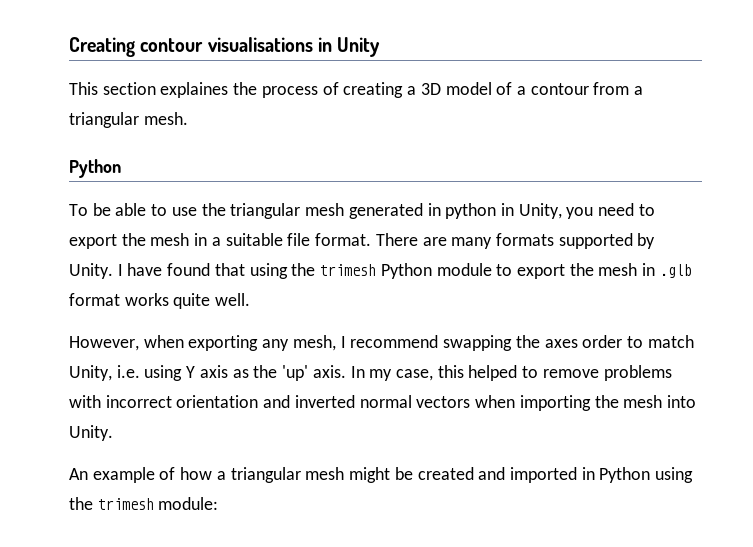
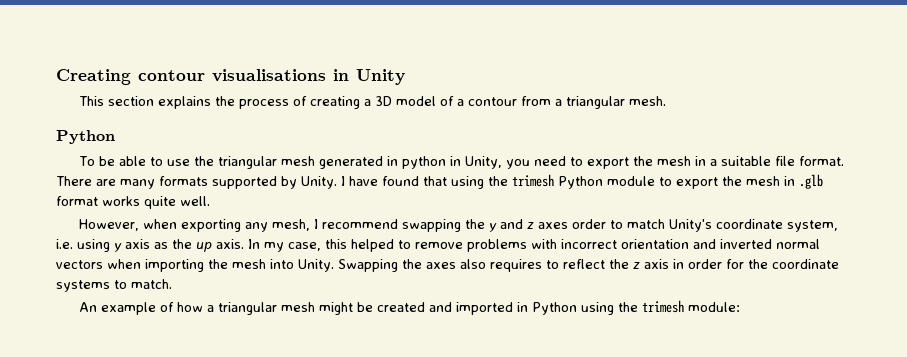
- This section explaines the process of creating a 3D model of a contour from a triangular mesh.
+ This section explains the process of creating a 3D model of a contour from a triangular mesh.
- However, when exporting any mesh, I recommend swapping the axes order to match Unity, i.e. using Y axis as the 'up' axis.
+ However, when exporting any mesh, I recommend swapping the y and z axes order to match Unity's coordinate system, i.e. using y axis as the up axis.
+ Swapping the axes also requires to reflect the z axis in order for the coordinate systems to match.

